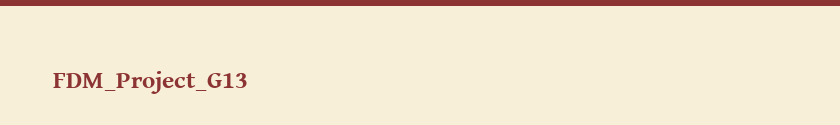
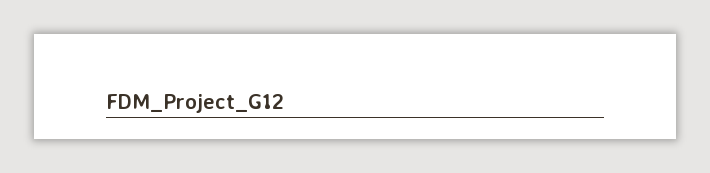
- FDM_Project_G13
+ FDM_Project_G12

